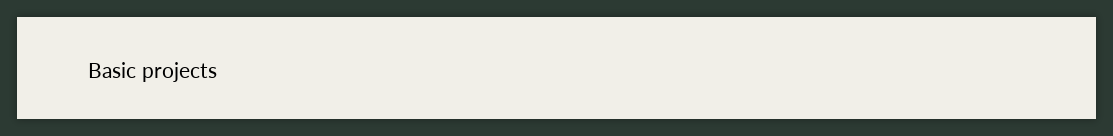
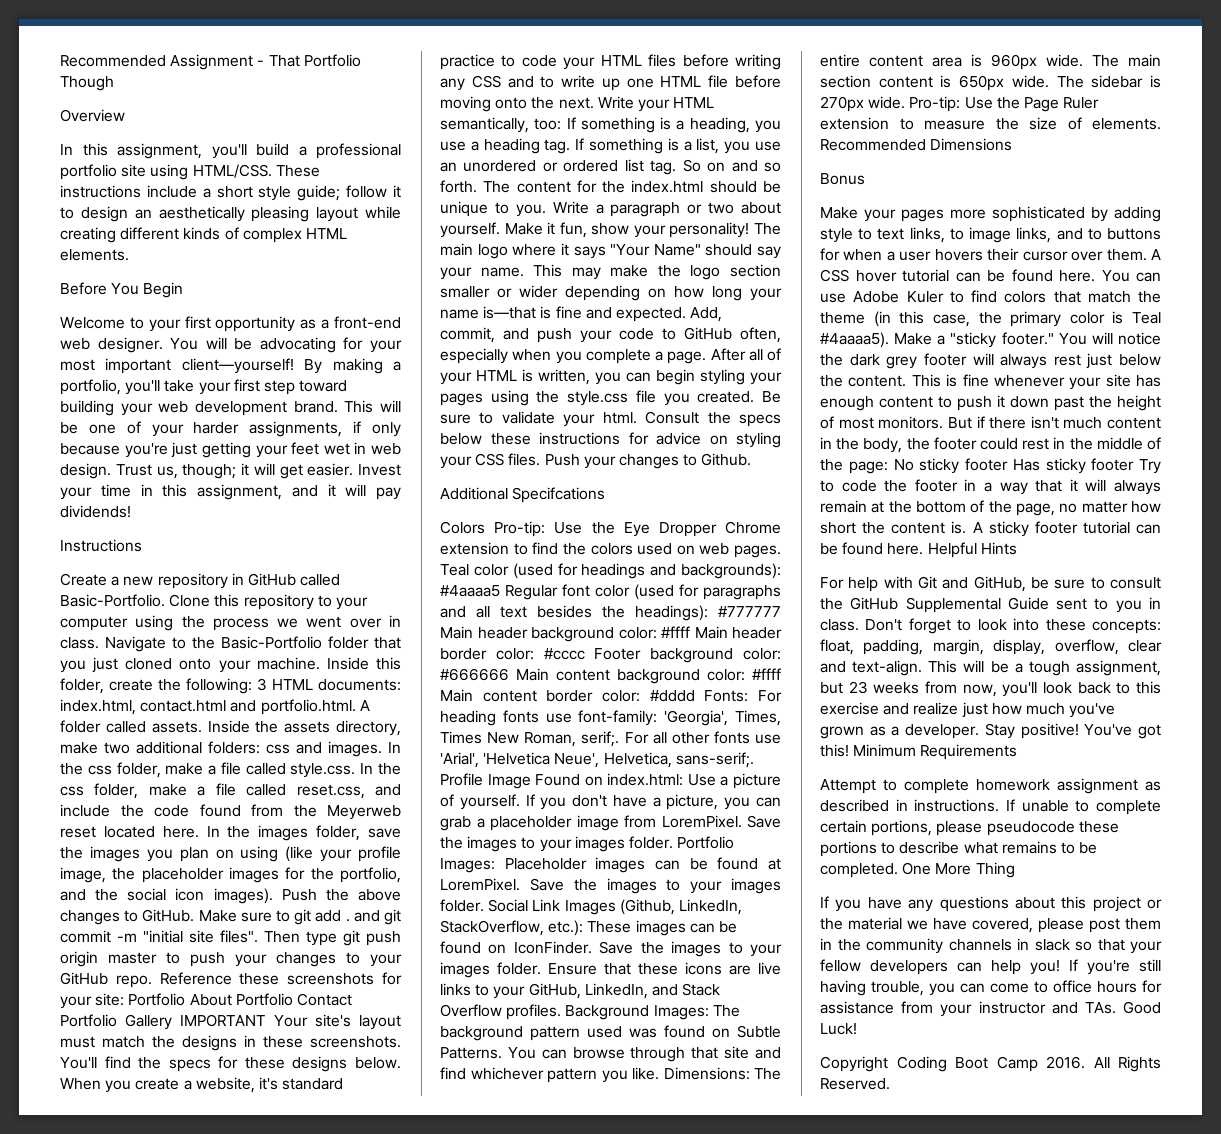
- Basic projects
+ Recommended Assignment - That Portfolio Though
+ Overview
+ In this assignment, you'll build a professional portfolio site using HTML/CSS. These instructions include a short style guide; follow it to design an aesthetically pleasing layout while creating different kinds of complex HTML elements.
+ Before You Begin
+ Welcome to your first opportunity as a front-end web designer. You will be advocating for your most important client—yourself! By making a portfolio, you'll take your first step toward building your web development brand. This will be one of your harder assignments, if only because you're just getting your feet wet in web design. Trust us, though; it will get easier. Invest your time in this assignment, and it will pay dividends!
+ Instructions
+ Create a new repository in GitHub called Basic-Portfolio. Clone this repository to your computer using the process we went over in class. Navigate to the Basic-Portfolio folder that you just cloned onto your machine. Inside this folder, create the following: 3 HTML documents: index.html, contact.html and portfolio.html. A folder called assets. Inside the assets directory, make two additional folders: css and images. In the css folder, make a file called style.css. In the css folder, make a file called reset.css, and include the code found from the Meyerweb reset located here. In the images folder, save the images you plan on using (like your profile image, the placeholder images for the portfolio, and the social icon images). Push the above changes to GitHub. Make sure to git add . and git commit -m "initial site files". Then type git push origin master to push your changes to your GitHub repo. Reference these screenshots for your site: Portfolio About Portfolio Contact Portfolio Gallery IMPORTANT Your site's layout must match the designs in these screenshots. You'll find the specs for these designs below. When you create a website, it's standard practice to code your HTML files before writing any CSS and to write up one HTML file before moving onto the next. Write your HTML semantically, too: If something is a heading, you use a heading tag. If something is a list, you use an unordered or ordered list tag. So on and so forth. The content for the index.html should be unique to you. Write a paragraph or two about yourself. Make it fun, show your personality! The main logo where it says "Your Name" should say your name. This may make the logo section smaller or wider depending on how long your name is—that is fine and expected. Add, commit, and push your code to GitHub often, especially when you complete a page. After all of your HTML is written, you can begin styling your pages using the style.css file you created. Be sure to validate your html. Consult the specs below these instructions for advice on styling your CSS files. Push your changes to Github.
+ Additional Specifcations
+ Colors Pro-tip: Use the Eye Dropper Chrome extension to find the colors used on web pages. Teal color (used for headings and backgrounds): #4aaaa5 Regular font color (used for paragraphs and all text besides the headings): #777777 Main header background color: #ffff Main header border color: #cccc Footer background color: #666666 Main content background color: #ffff Main content border color: #dddd Fonts: For heading fonts use font-family: 'Georgia', Times, Times New Roman, serif;. For all other fonts use 'Arial', 'Helvetica Neue', Helvetica, sans-serif;. Profile Image Found on index.html: Use a picture of yourself. If you don't have a picture, you can grab a placeholder image from LoremPixel. Save the images to your images folder. Portfolio Images: Placeholder images can be found at LoremPixel. Save the images to your images folder. Social Link Images (Github, LinkedIn, StackOverflow, etc.): These images can be found on IconFinder. Save the images to your images folder. Ensure that these icons are live links to your GitHub, LinkedIn, and Stack Overflow profiles. Background Images: The background pattern used was found on Subtle Patterns. You can browse through that site and find whichever pattern you like. Dimensions: The entire content area is 960px wide. The main section content is 650px wide. The sidebar is 270px wide. Pro-tip: Use the Page Ruler extension to measure the size of elements. Recommended Dimensions
+ Bonus
+ Make your pages more sophisticated by adding style to text links, to image links, and to buttons for when a user hovers their cursor over them. A CSS hover tutorial can be found here. You can use Adobe Kuler to find colors that match the theme (in this case, the primary color is Teal #4aaaa5). Make a "sticky footer." You will notice the dark grey footer will always rest just below the content. This is fine whenever your site has enough content to push it down past the height of most monitors. But if there isn't much content in the body, the footer could rest in the middle of the page: No sticky footer Has sticky footer Try to code the footer in a way that it will always remain at the bottom of the page, no matter how short the content is. A sticky footer tutorial can be found here. Helpful Hints
+ For help with Git and GitHub, be sure to consult the GitHub Supplemental Guide sent to you in class. Don't forget to look into these concepts: float, padding, margin, display, overflow, clear and text-align. This will be a tough assignment, but 23 weeks from now, you'll look back to this exercise and realize just how much you've grown as a developer. Stay positive! You've got this! Minimum Requirements
+ Attempt to complete homework assignment as described in instructions. If unable to complete certain portions, please pseudocode these portions to describe what remains to be completed. One More Thing
+ If you have any questions about this project or the material we have covered, please post them in the community channels in slack so that your fellow developers can help you! If you're still having trouble, you can come to office hours for assistance from your instructor and TAs. Good Luck!
+ Copyright Coding Boot Camp 2016. All Rights Reserved.

